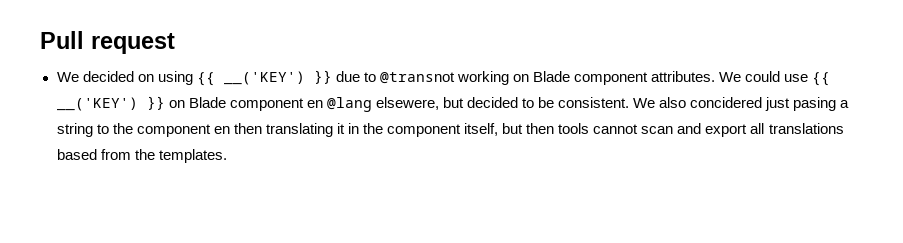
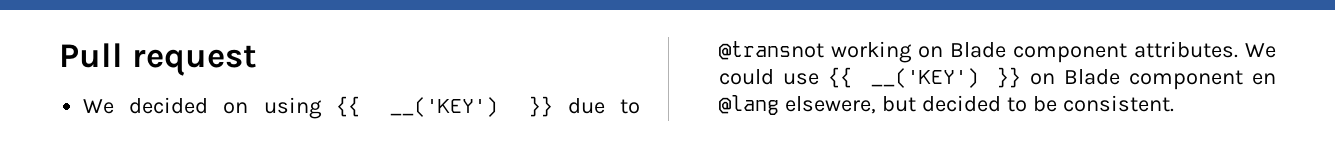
- We also concidered just pasing a string to the component en then translating it in the component itself, but then tools cannot scan and export all translations based from the templates.

